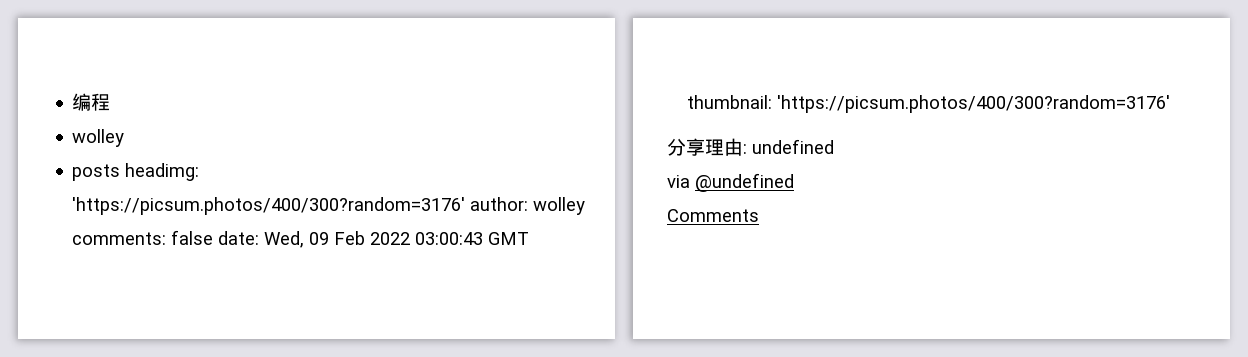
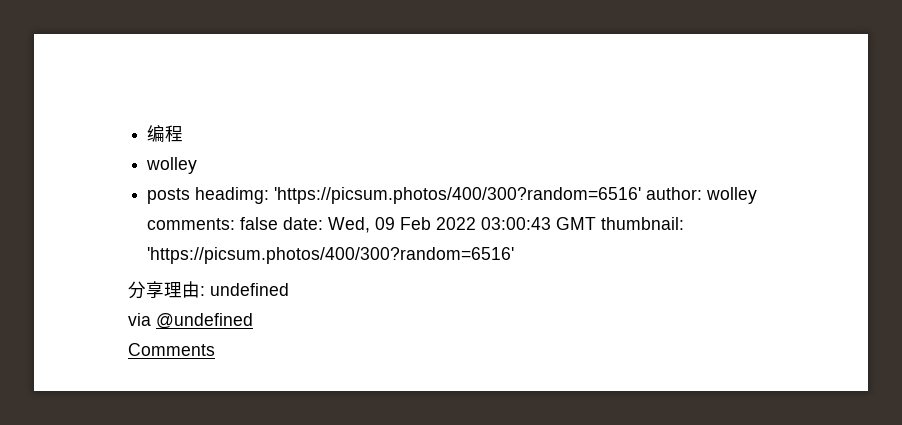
- posts headimg: 'https://picsum.photos/400/300?random=3176' author: wolley comments: false date: Wed, 09 Feb 2022 03:00:43 GMT thumbnail: 'https://picsum.photos/400/300?random=3176'
+ posts headimg: 'https://picsum.photos/400/300?random=6516' author: wolley comments: false date: Wed, 09 Feb 2022 03:00:43 GMT thumbnail: 'https://picsum.photos/400/300?random=6516'

